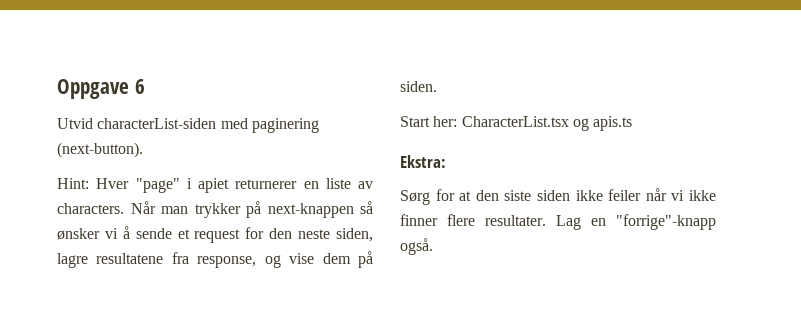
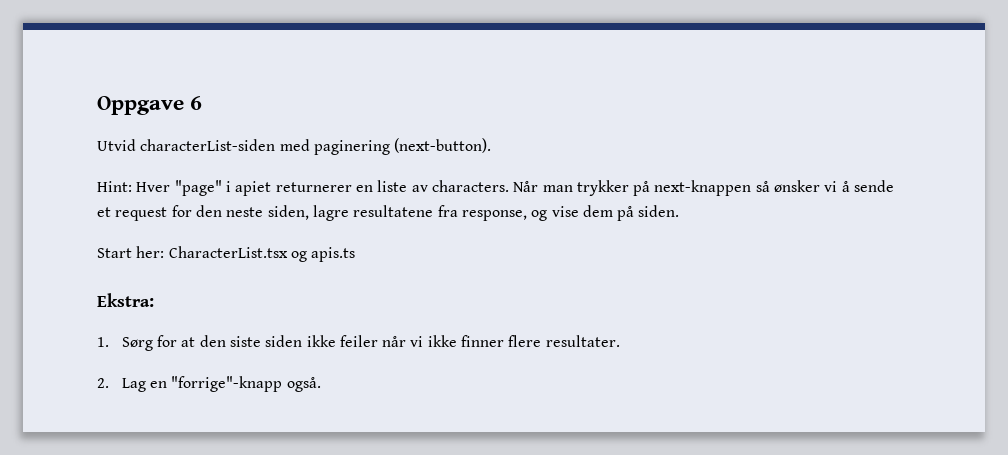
- Sørg for at den siste siden ikke feiler når vi ikke finner flere resultater. Lag en "forrige"-knapp også.
+ 1. Sørg for at den siste siden ikke feiler når vi ikke finner flere resultater.
+ 2. Lag en "forrige"-knapp også.

